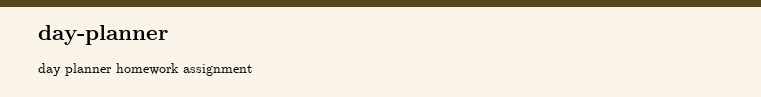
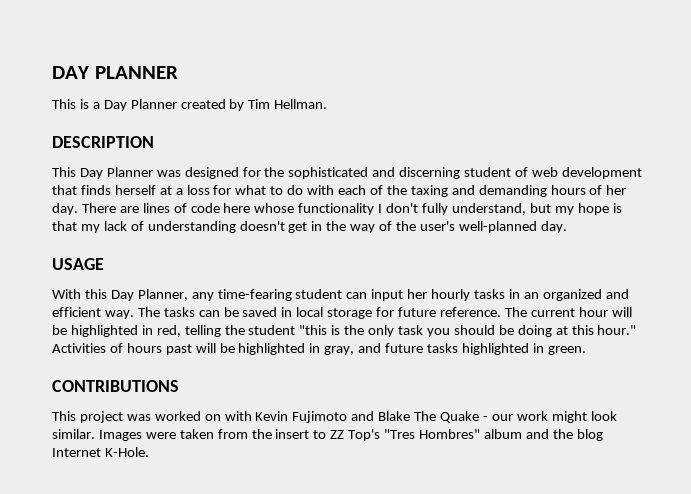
- day-planner
- day planner homework assignment
+ DAY PLANNER
+ This is a Day Planner created by Tim Hellman.
+ DESCRIPTION
+ This Day Planner was designed for the sophisticated and discerning student of web development that finds herself at a loss for what to do with each of the taxing and demanding hours of her day. There are lines of code here whose functionality I don't fully understand, but my hope is that my lack of understanding doesn't get in the way of the user's well-planned day.
+ USAGE
+ With this Day Planner, any time-fearing student can input her hourly tasks in an organized and efficient way. The tasks can be saved in local storage for future reference. The current hour will be highlighted in red, telling the student "this is the only task you should be doing at this hour." Activities of hours past will be highlighted in gray, and future tasks highlighted in green.
+ CONTRIBUTIONS
+ This project was worked on with Kevin Fujimoto and Blake The Quake - our work might look similar. Images were taken from the insert to ZZ Top's "Tres Hombres" album and the blog Internet K-Hole.

